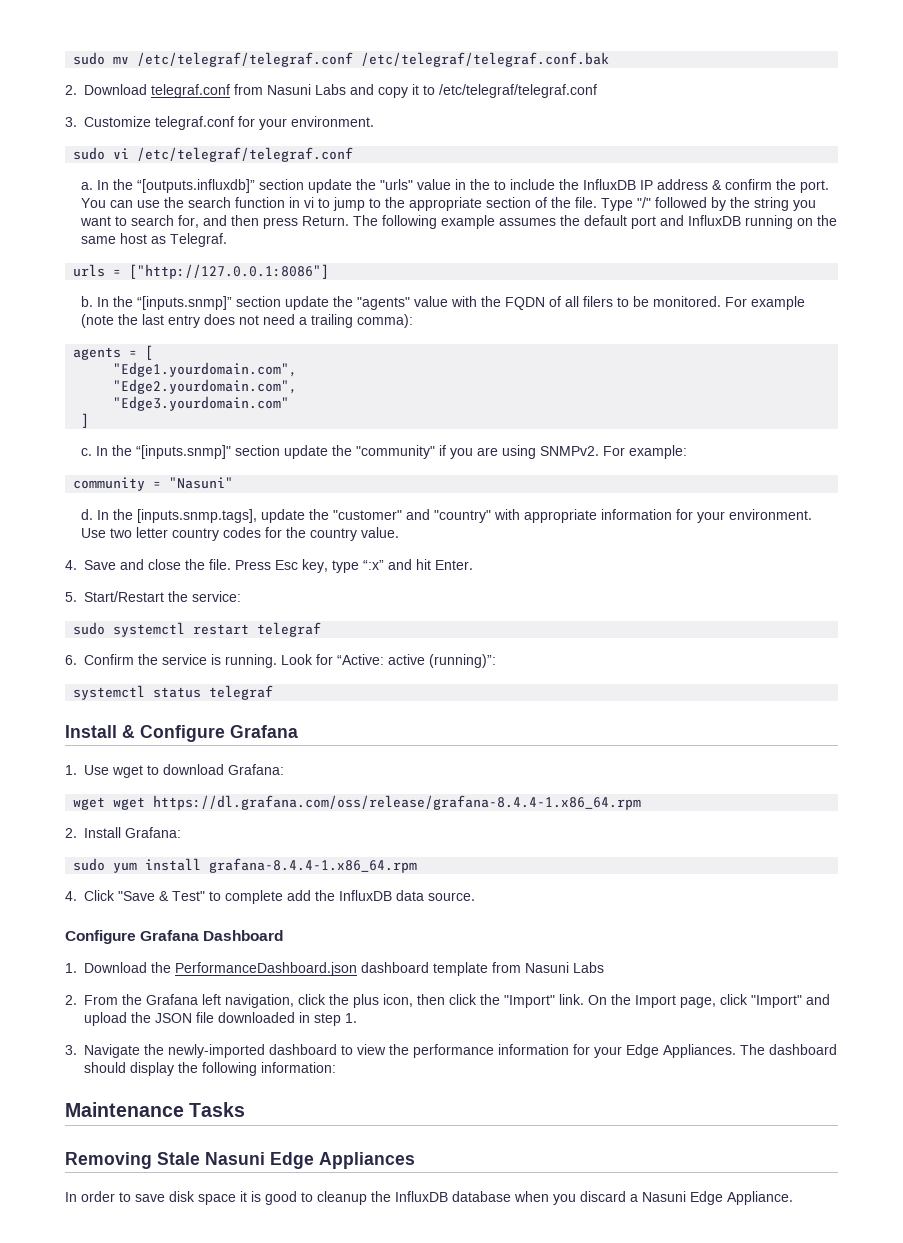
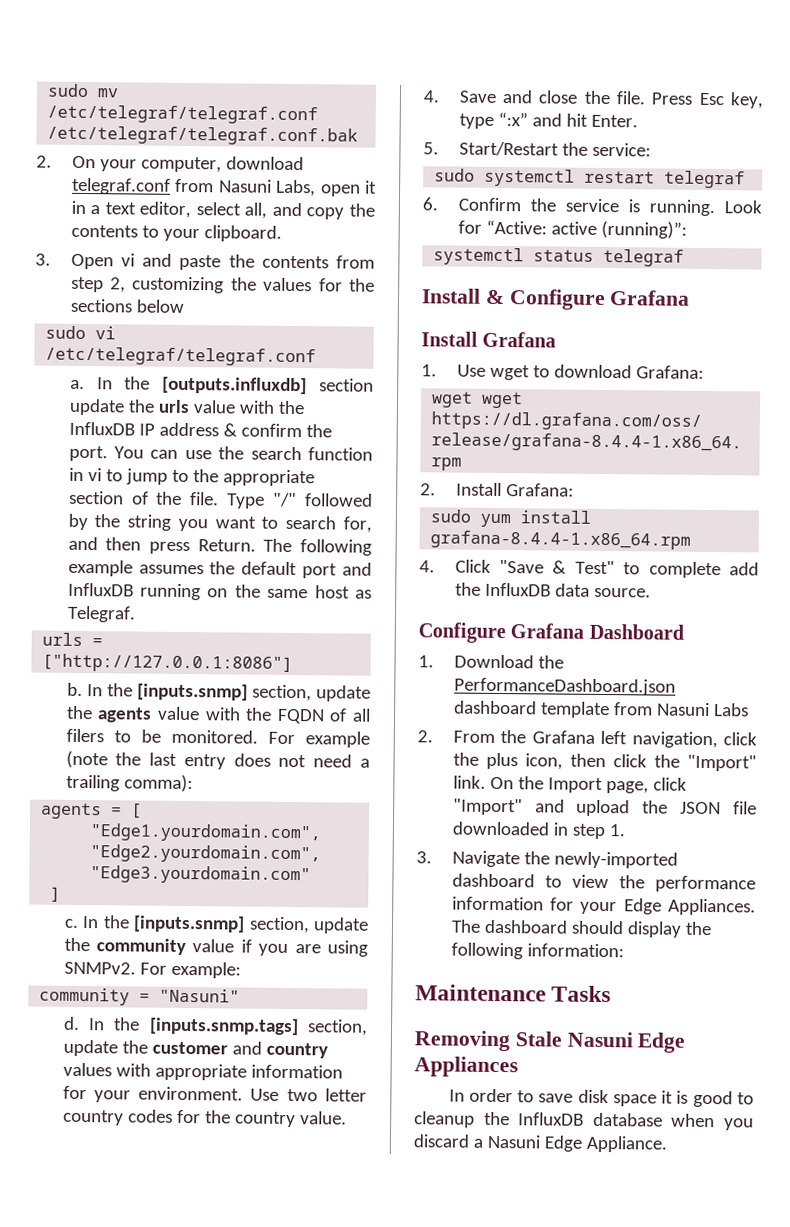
- 2. Download telegraf.conf from Nasuni Labs and copy it to /etc/telegraf/telegraf.conf
- 3. Customize telegraf.conf for your environment.
+ 2. On your computer, download telegraf.conf from Nasuni Labs, open it in a text editor, select all, and copy the contents to your clipboard.
+ 3. Open vi and paste the contents from step 2, customizing the values for the sections below
- In the “[outputs.influxdb]” section update the "urls" value in the to include the InfluxDB IP address & confirm the port.
+ In the [outputs.influxdb] section update the urls value with the InfluxDB IP address & confirm the port.
- In the “[inputs.snmp]” section update the "agents" value with the FQDN of all filers to be monitored.
+ In the [inputs.snmp] section, update the agents value with the FQDN of all filers to be monitored.
- In the “[inputs.snmp]" section update the "community" if you are using SNMPv2.
+ In the [inputs.snmp] section, update the community value if you are using SNMPv2.
- In the [inputs.snmp.tags], update the "customer" and "country" with appropriate information for your environment.
+ In the [inputs.snmp.tags] section, update the customer and country values with appropriate information for your environment.
+ Install Grafana

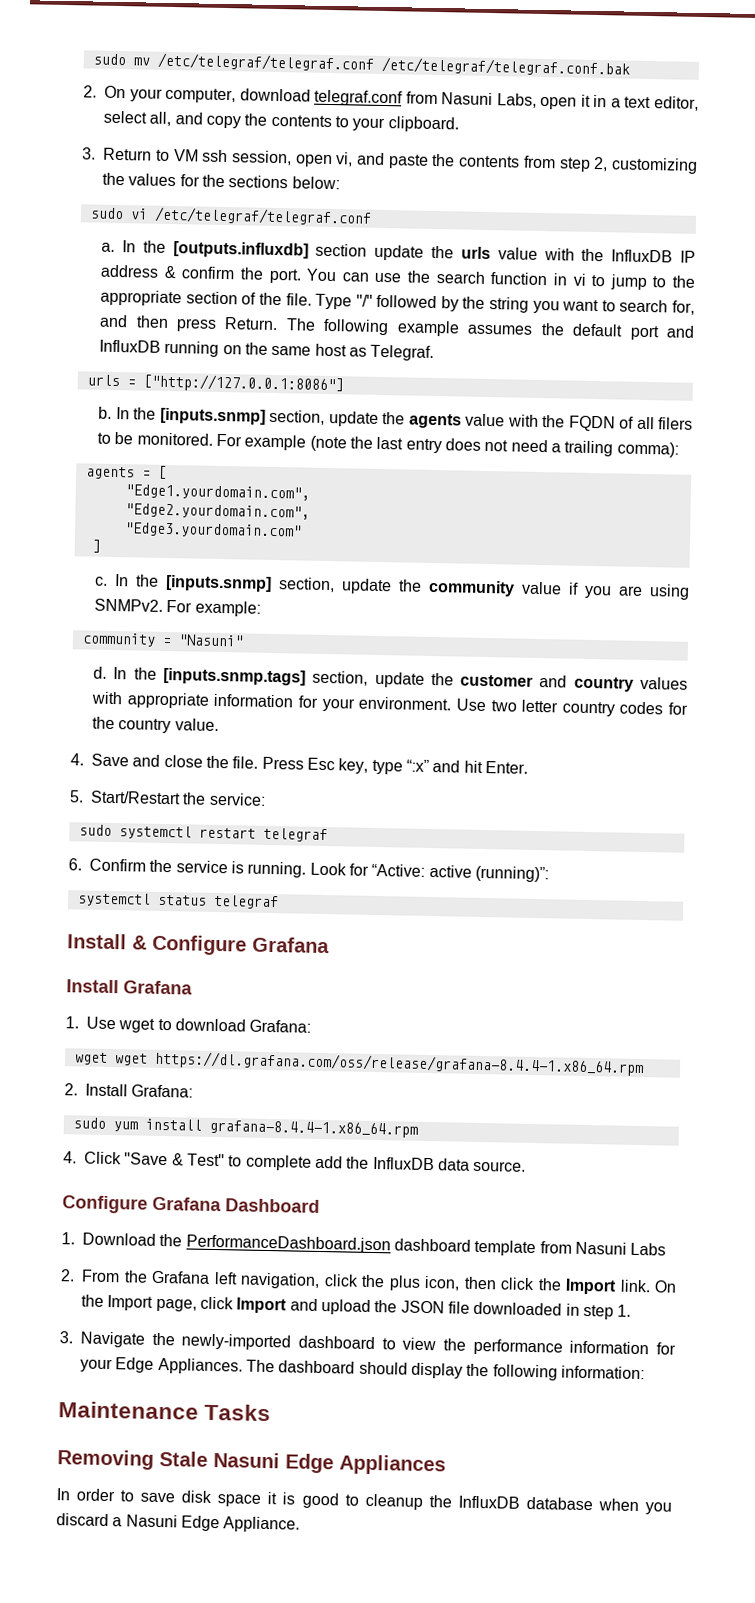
- 3. Open vi and paste the contents from step 2, customizing the values for the sections below
+ 3. Return to VM ssh session, open vi, and paste the contents from step 2, customizing the values for the sections below:
- 2. From the Grafana left navigation, click the plus icon, then click the "Import" link.
+ 2. From the Grafana left navigation, click the plus icon, then click the Import link.
- On the Import page, click "Import" and upload the JSON file downloaded in step 1.
+ On the Import page, click Import and upload the JSON file downloaded in step 1.

